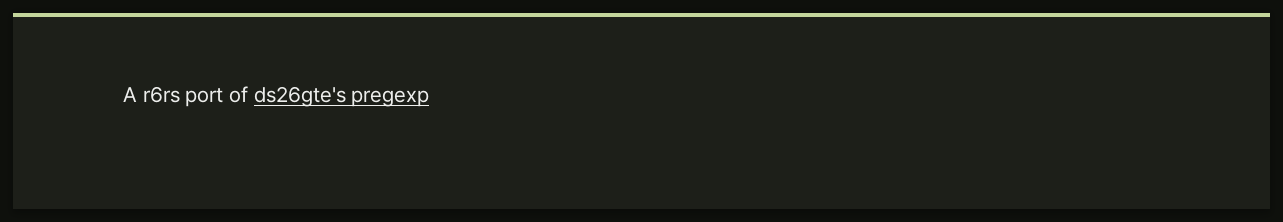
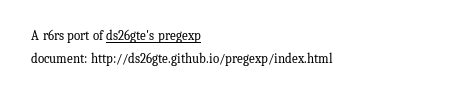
+ document: http://ds26gte.github.io/pregexp/index.html

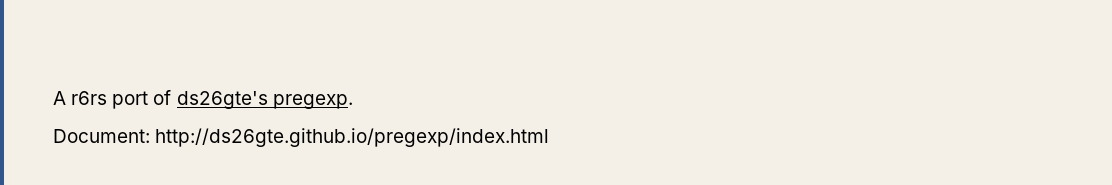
- A r6rs port of ds26gte's pregexp
- document: http://ds26gte.github.io/pregexp/index.html
+ A r6rs port of ds26gte's pregexp.
+ Document: http://ds26gte.github.io/pregexp/index.html

